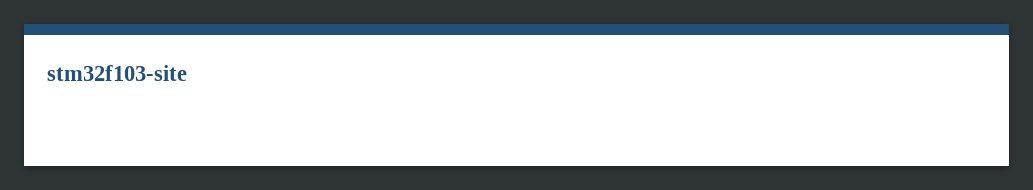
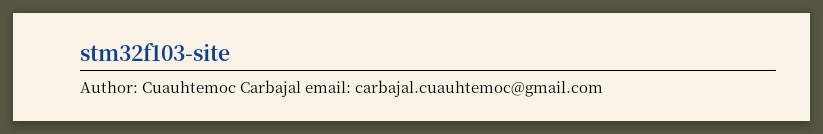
+ Author: Cuauhtemoc Carbajal email: carbajal.cuauhtemoc@gmail.com

